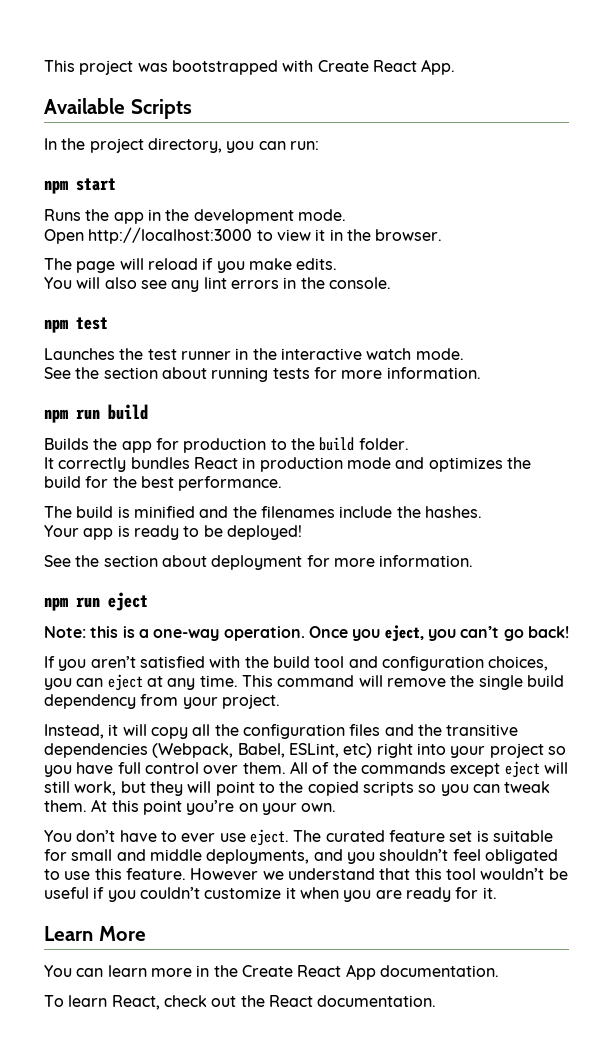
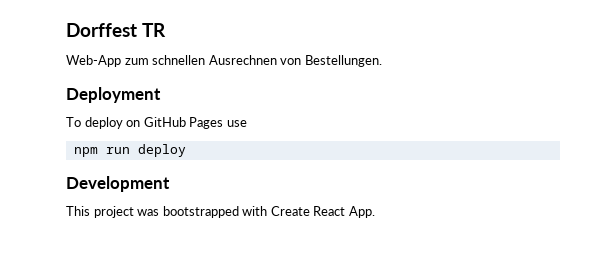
+ Dorffest TR
+ Web-App zum schnellen Ausrechnen von Bestellungen.
+ Deployment
+ To deploy on GitHub Pages use
+ npm run deploy
+ Development
- Available Scripts
- In the project directory, you can run:
- npm start
- Runs the app in the development mode.
- Open http://localhost:3000 to view it in the browser.
- The page will reload if you make edits.
- You will also see any lint errors in the console.
- npm test
- Launches the test runner in the interactive watch mode.
- See the section about running tests for more information.
- npm run build
- Builds the app for production to the build folder.
- It correctly bundles React in production mode and optimizes the build for the best performance.
- The build is minified and the filenames include the hashes.
- Your app is ready to be deployed!
- See the section about deployment for more information.
- npm run eject
- Note: this is a one-way operation. Once you eject, you can’t go back!
- If you aren’t satisfied with the build tool and configuration choices, you can eject at any time. This command will remove the single build dependency from your project.
- Instead, it will copy all the configuration files and the transitive dependencies (Webpack, Babel, ESLint, etc) right into your project so you have full control over them. All of the commands except eject will still work, but they will point to the copied scripts so you can tweak them. At this point you’re on your own.
- You don’t have to ever use eject. The curated feature set is suitable for small and middle deployments, and you shouldn’t feel obligated to use this feature. However we understand that this tool wouldn’t be useful if you couldn’t customize it when you are ready for it.
- Learn More
- You can learn more in the Create React App documentation.
- To learn React, check out the React documentation.

